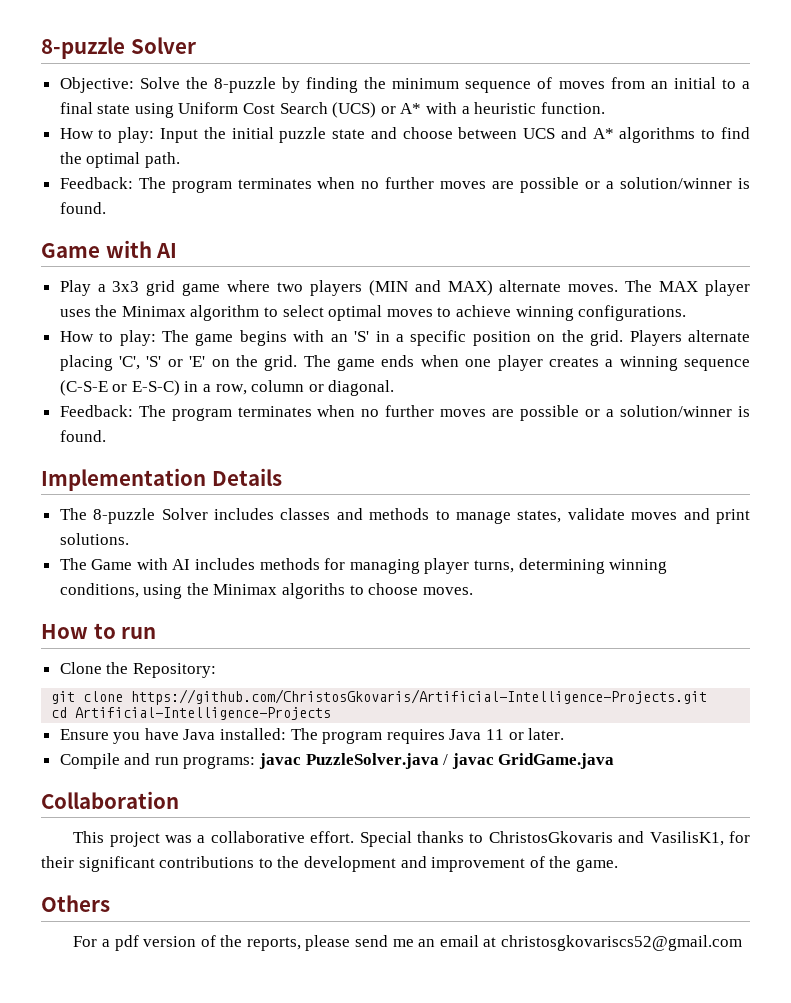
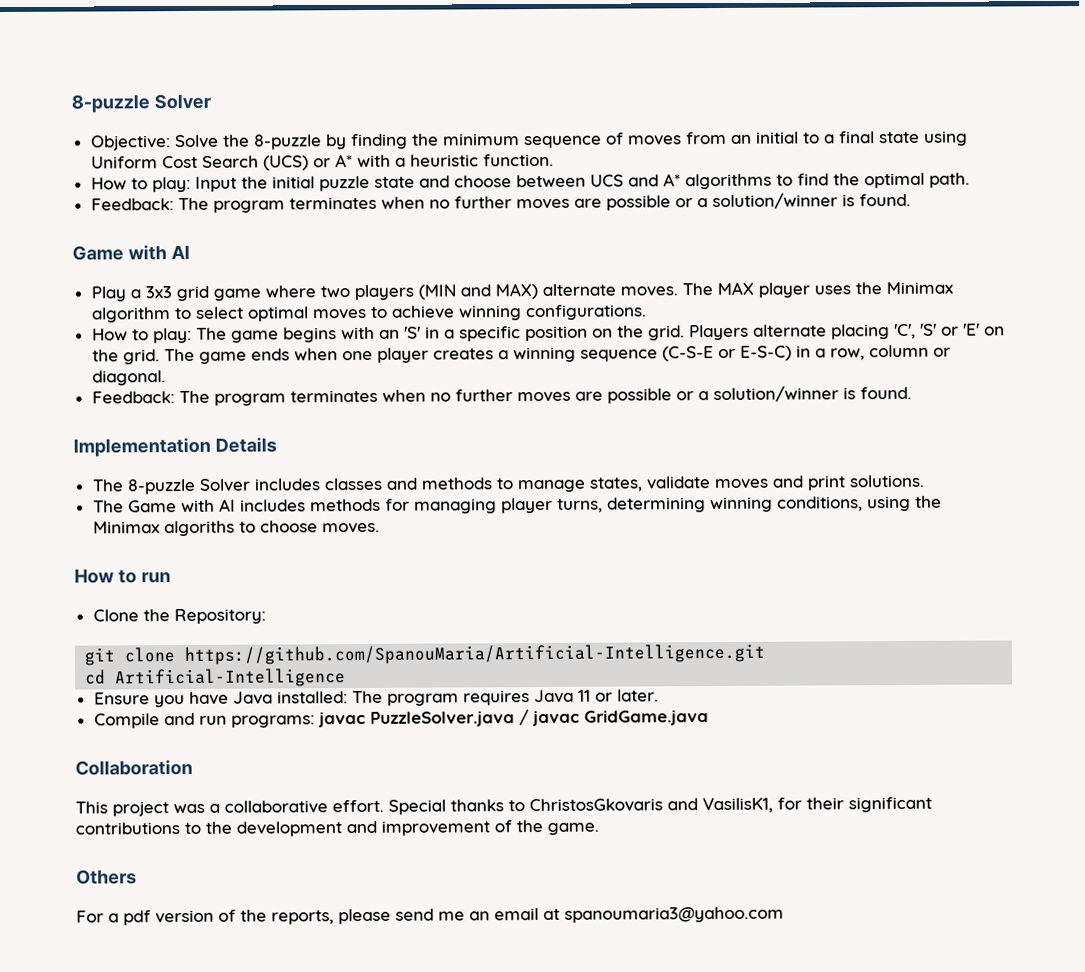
- git clone https://github.com/ChristosGkovaris/Artificial-Intelligence-Projects.git
+ git clone https://github.com/SpanouMaria/Artificial-Intelligence.git
- cd Artificial-Intelligence-Projects
+ cd Artificial-Intelligence
- For a pdf version of the reports, please send me an email at christosgkovariscs52@gmail.com
+ For a pdf version of the reports, please send me an email at spanoumaria3@yahoo.com

